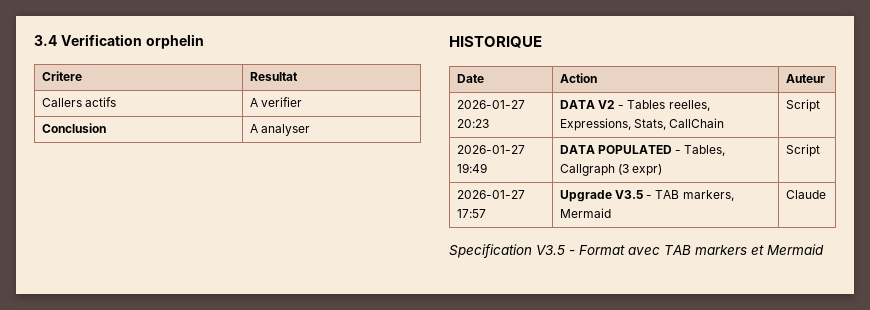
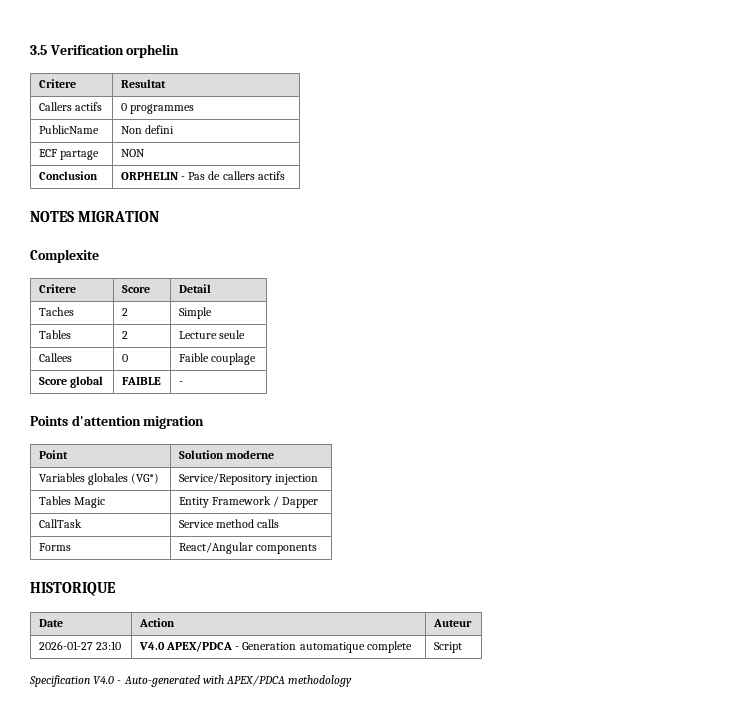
- 3.4 Verification orphelin
+ 3.5 Verification orphelin
- Callers actifs | A verifier
- Conclusion | A analyser
+ Callers actifs | 0 programmes
+ PublicName | Non defini
+ ECF partage | NON
+ Conclusion | ORPHELIN - Pas de callers actifs
+ NOTES MIGRATION
+ Complexite
+ Critere | Score | Detail
+ Taches | 2 | Simple
+ Tables | 2 | Lecture seule
+ Callees | 0 | Faible couplage
+ Score global | FAIBLE | -
+ Points d'attention migration
+ Point | Solution moderne
+ Variables globales (VG*) | Service/Repository injection
+ Tables Magic | Entity Framework / Dapper
+ CallTask | Service method calls
+ Forms | React/Angular components
- 2026-01-27 20:23 | DATA V2 - Tables reelles, Expressions, Stats, CallChain | Script
- 2026-01-27 19:49 | DATA POPULATED - Tables, Callgraph (3 expr) | Script
- 2026-01-27 17:57 | Upgrade V3.5 - TAB markers, Mermaid | Claude
- Specification V3.5 - Format avec TAB markers et Mermaid
+ 2026-01-27 23:10 | V4.0 APEX/PDCA - Generation automatique complete | Script
+ Specification V4.0 - Auto-generated with APEX/PDCA methodology

